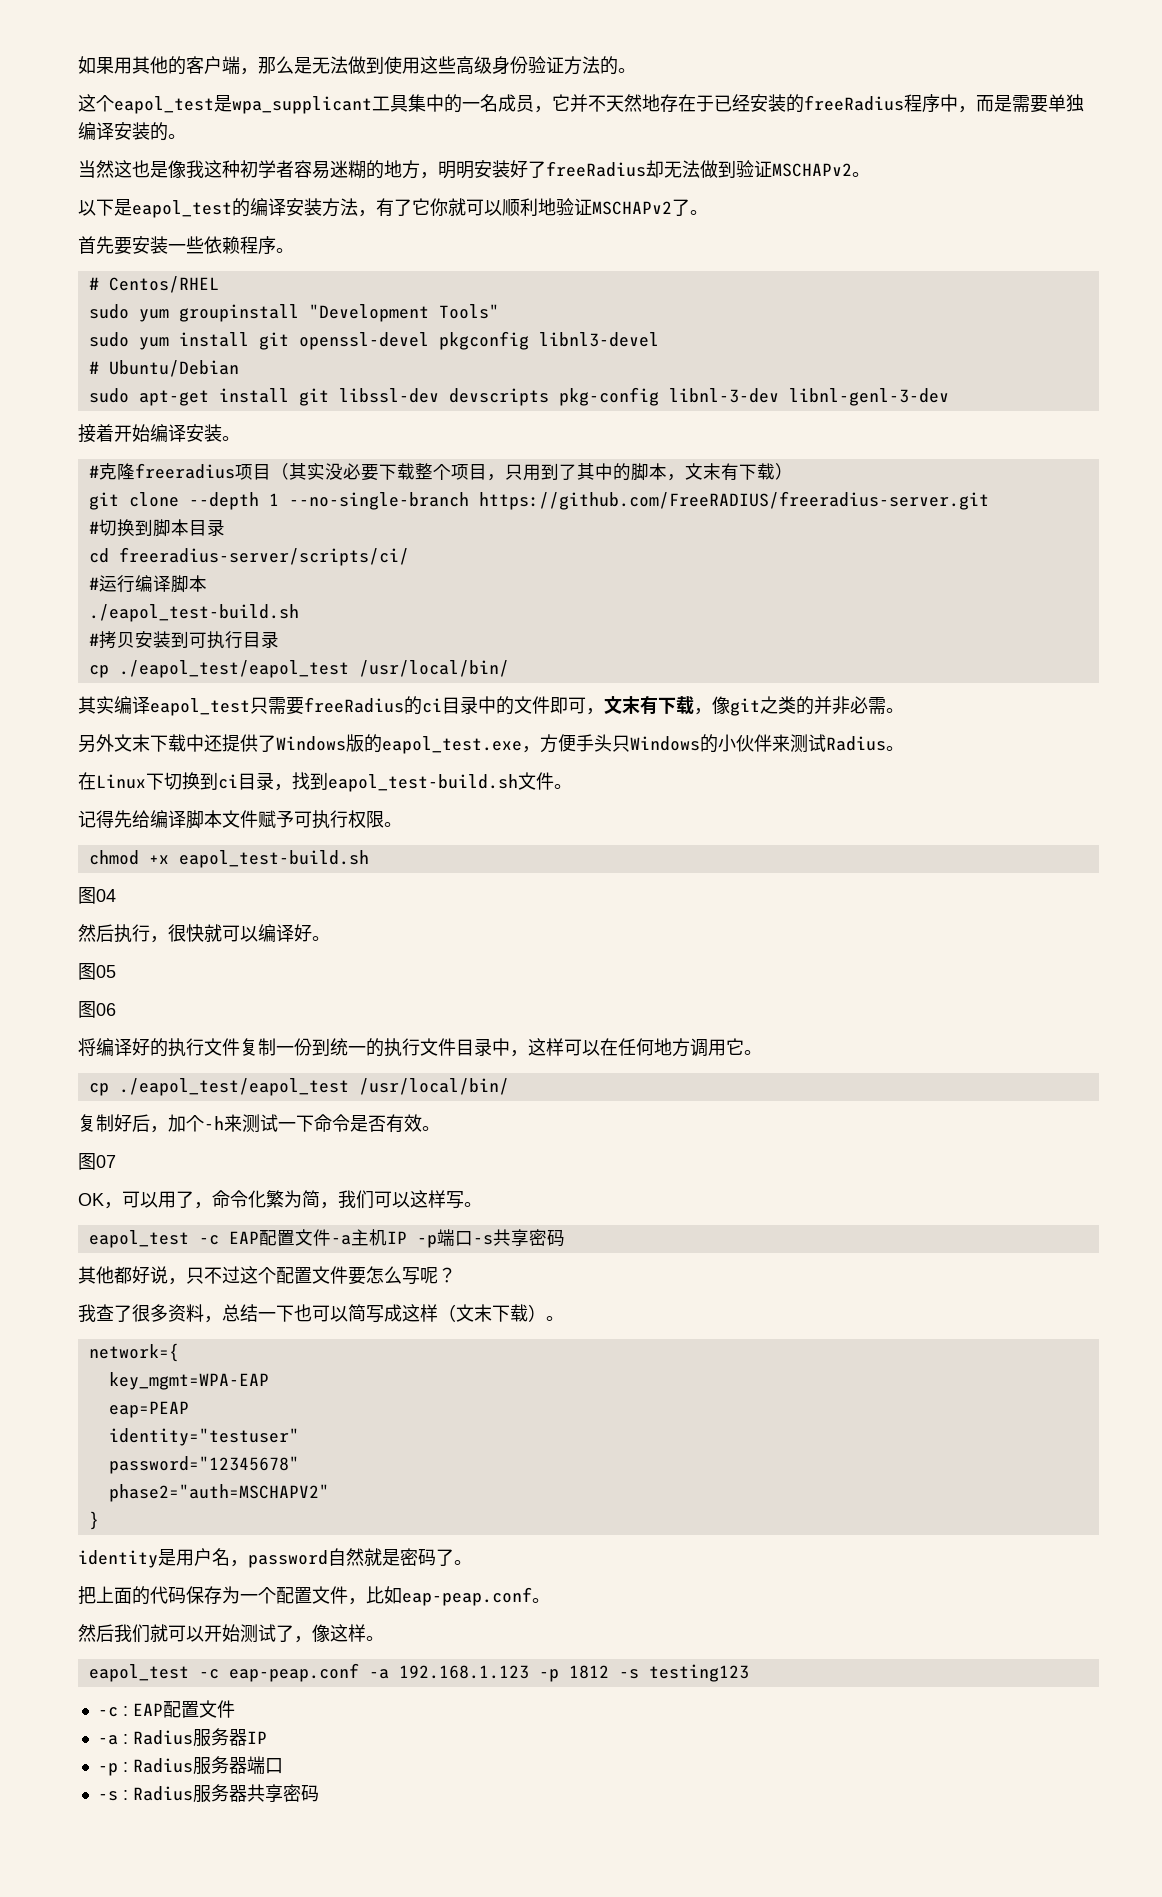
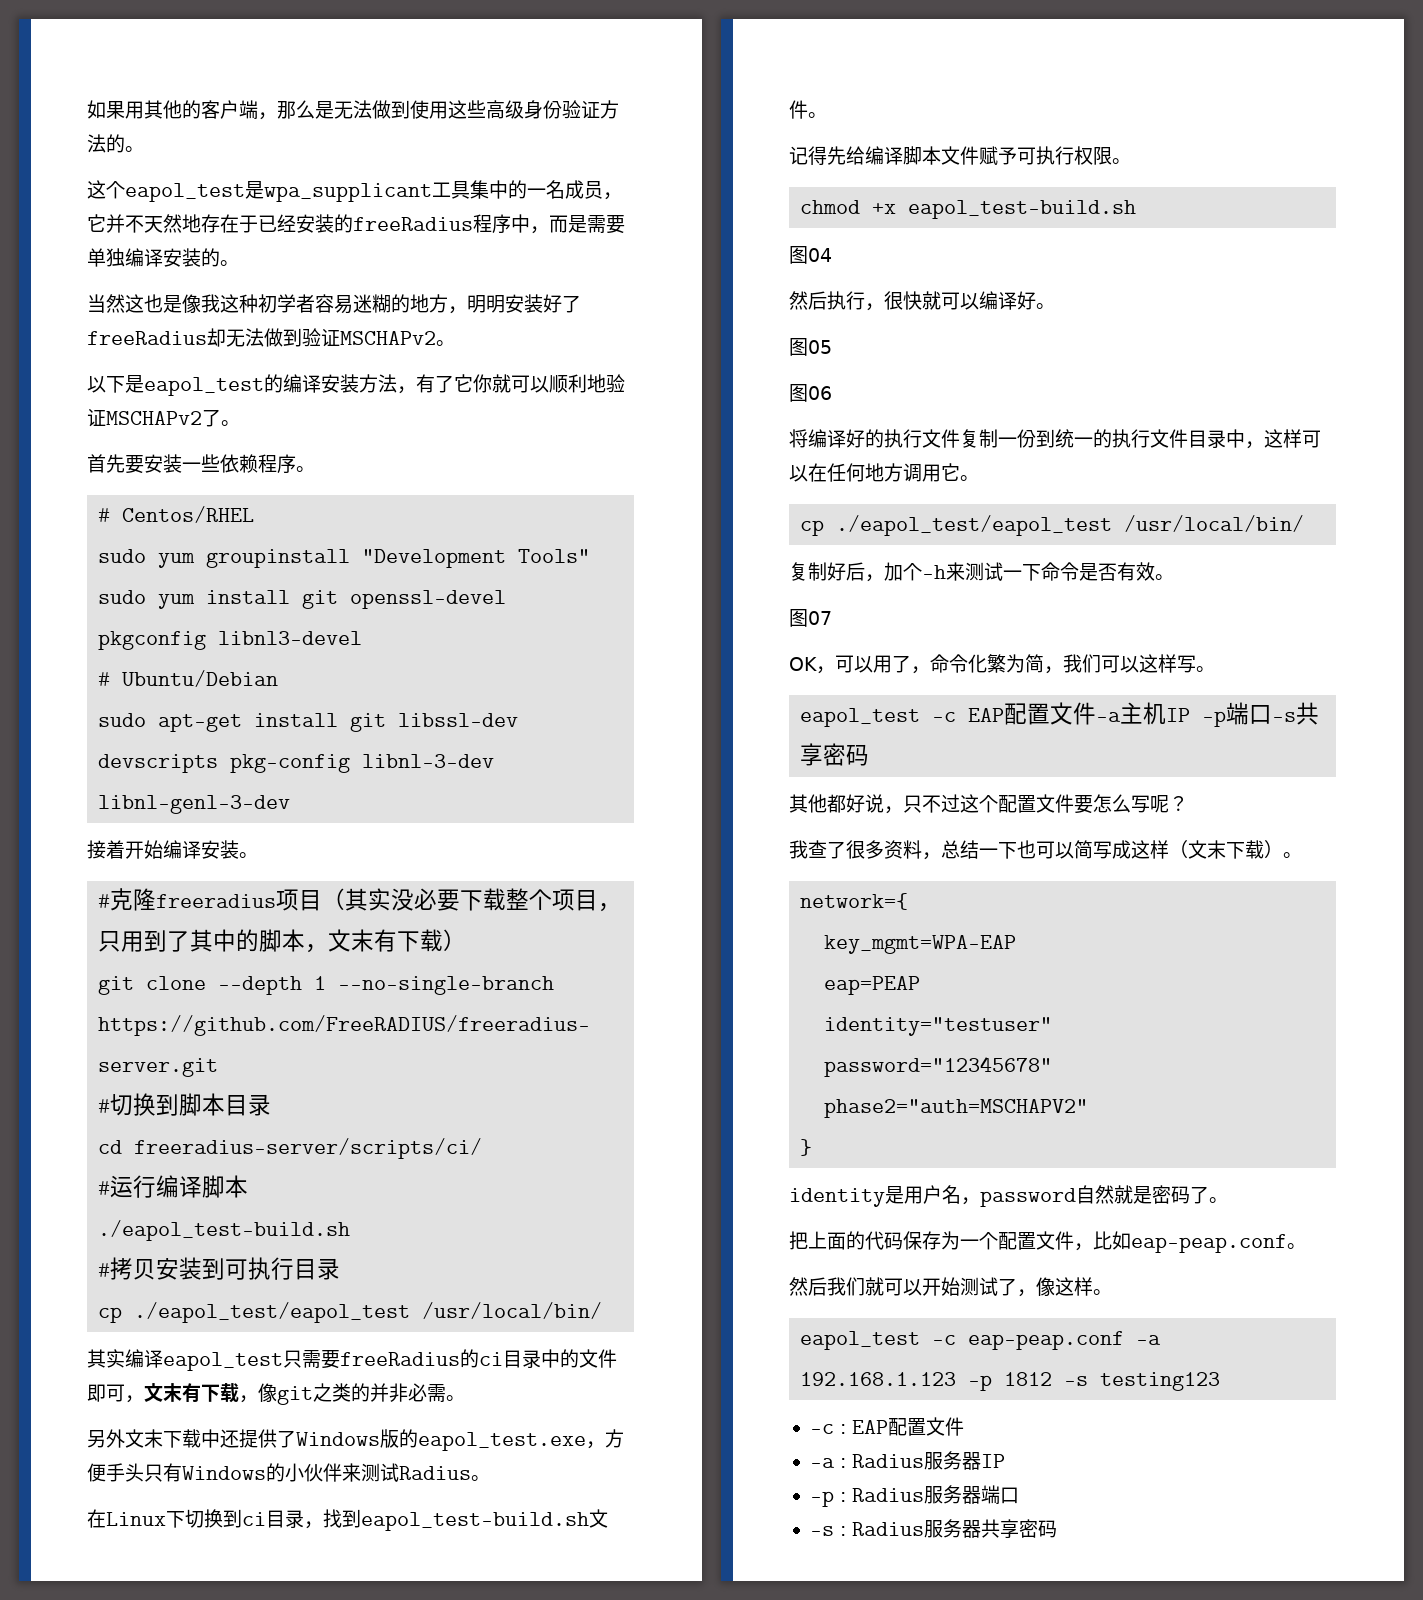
- 另外文末下载中还提供了Windows版的eapol_test.exe，方便手头只Windows的小伙伴来测试Radius。
+ 另外文末下载中还提供了Windows版的eapol_test.exe，方便手头只有Windows的小伙伴来测试Radius。

